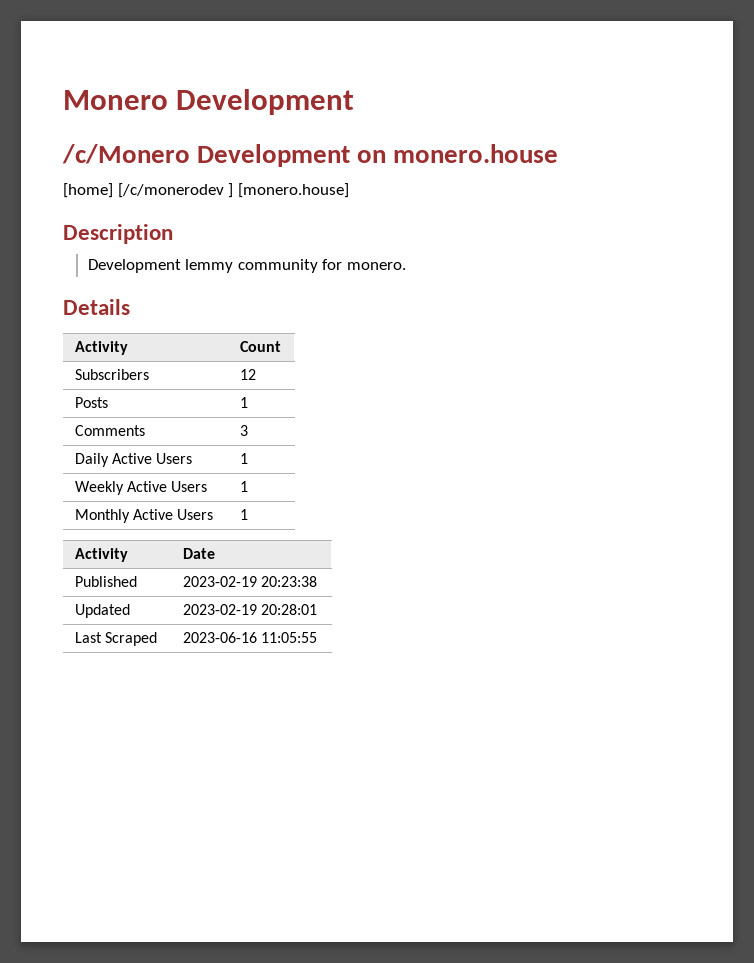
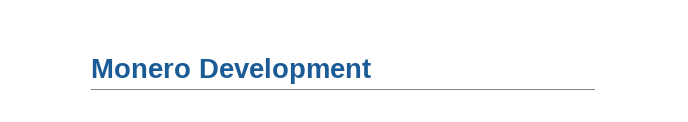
- /c/Monero Development on monero.house
- [home] [/c/monerodev ] [monero.house]
- Description
- Development lemmy community for monero.
- Details
- Activity | Count
- Subscribers | 12
- Posts | 1
- Comments | 3
- Daily Active Users | 1
- Weekly Active Users | 1
- Monthly Active Users | 1
- Activity | Date
- Published | 2023-02-19 20:23:38
- Updated | 2023-02-19 20:28:01
- Last Scraped | 2023-06-16 11:05:55

